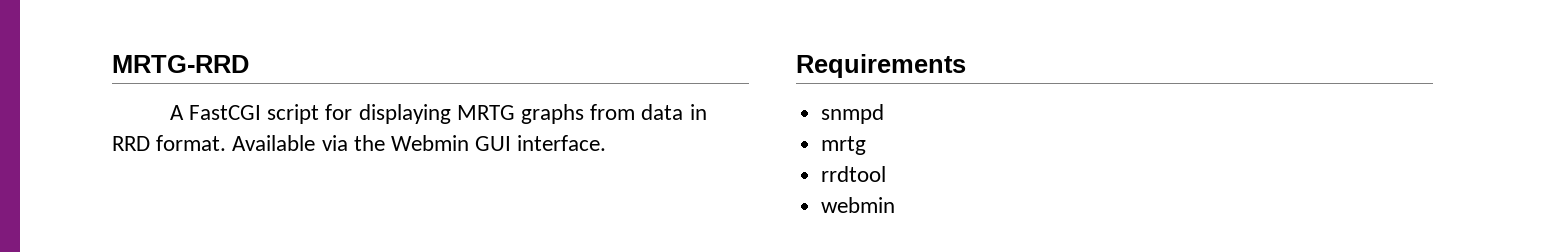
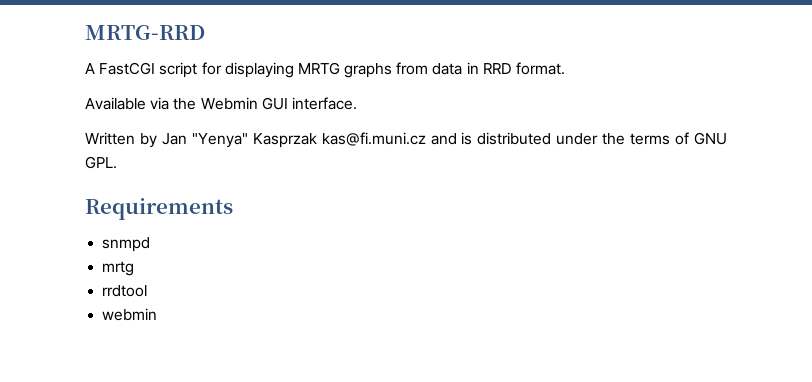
- A FastCGI script for displaying MRTG graphs from data in RRD format. Available via the Webmin GUI interface.
+ A FastCGI script for displaying MRTG graphs from data in RRD format.
+ Available via the Webmin GUI interface.
+ Written by Jan "Yenya" Kasprzak kas@fi.muni.cz and is distributed under the terms of GNU GPL.

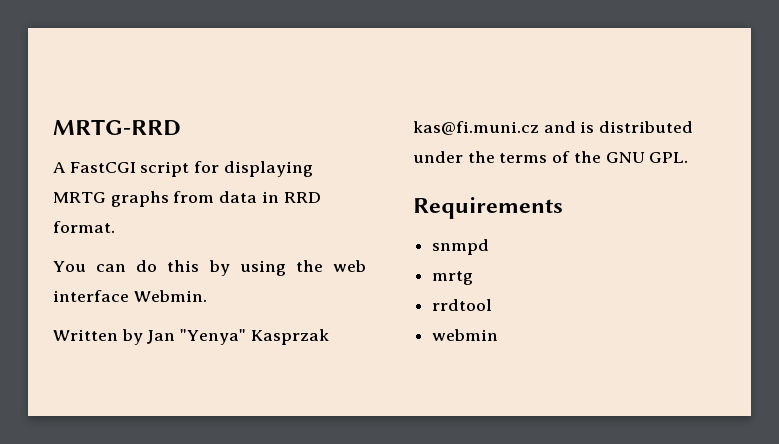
- Available via the Webmin GUI interface.
+ You can do this by using the web interface Webmin.
- Written by Jan "Yenya" Kasprzak kas@fi.muni.cz and is distributed under the terms of GNU GPL.
+ Written by Jan "Yenya" Kasprzak kas@fi.muni.cz and is distributed under the terms of the GNU GPL.

